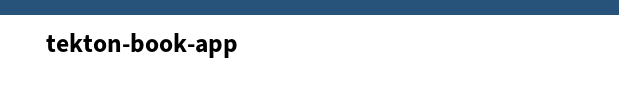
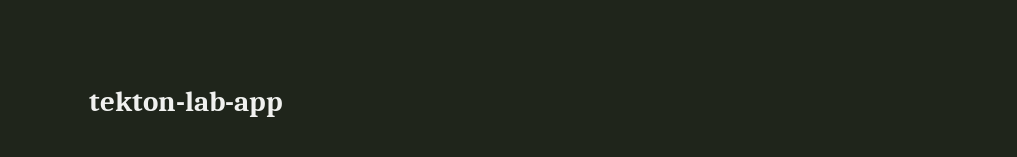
- tekton-book-app
+ tekton-lab-app

